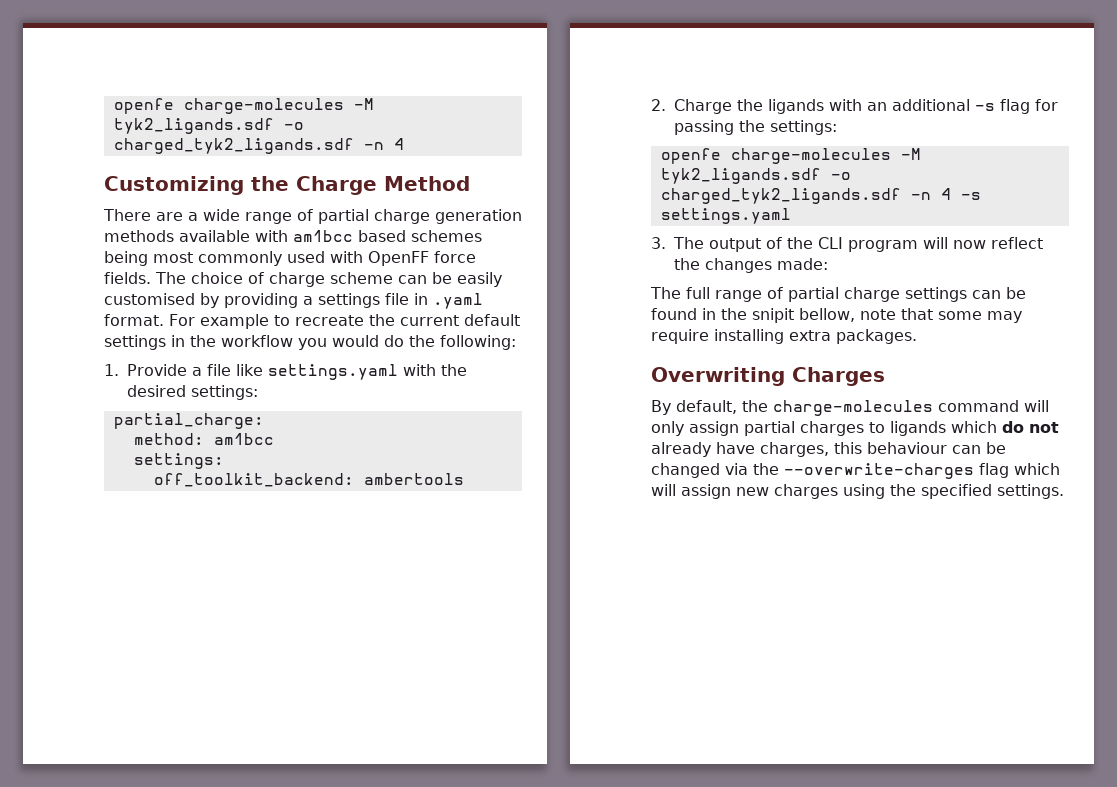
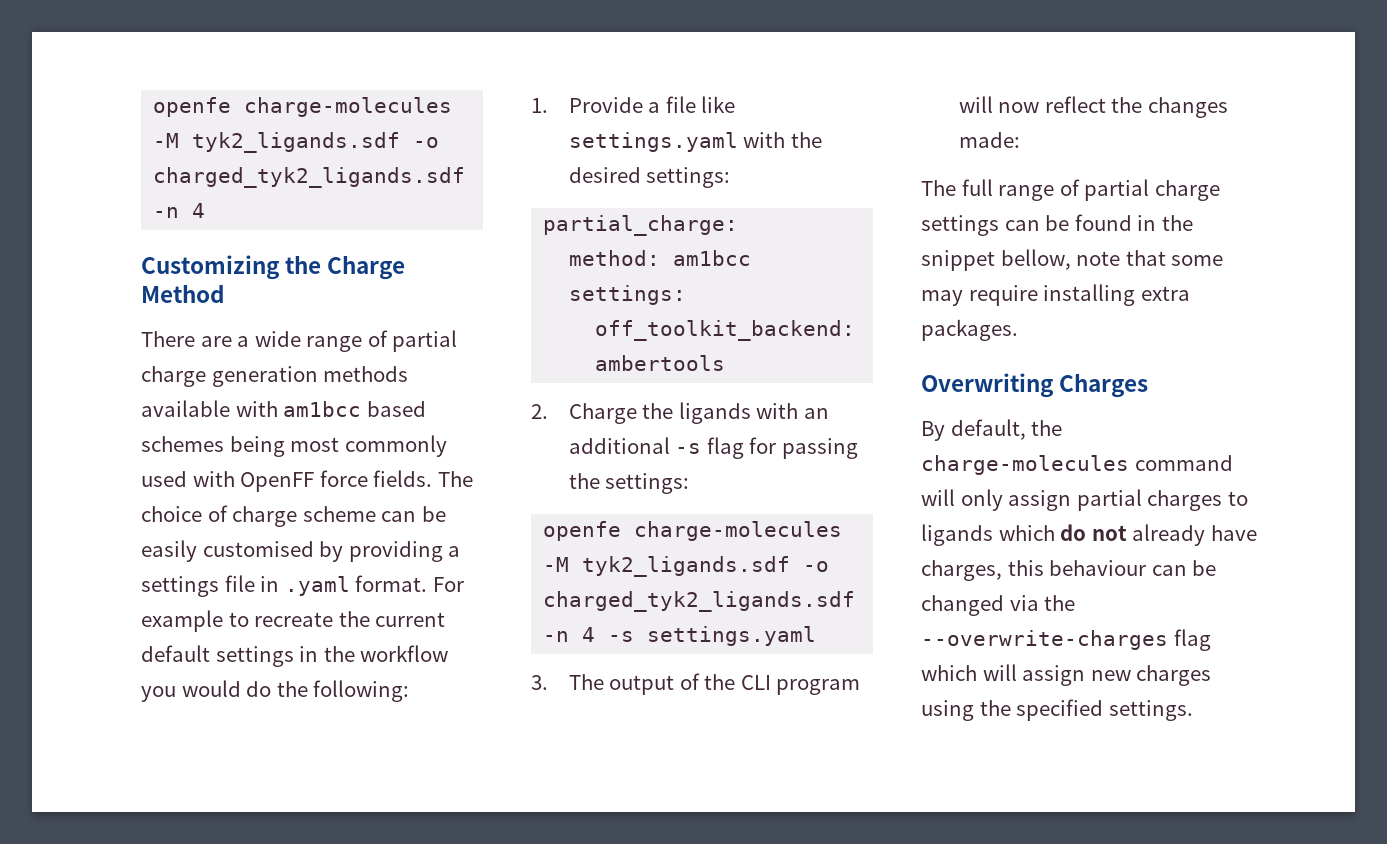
- The full range of partial charge settings can be found in the snipit bellow, note that some may require installing extra packages.
+ The full range of partial charge settings can be found in the snippet bellow, note that some may require installing extra packages.

